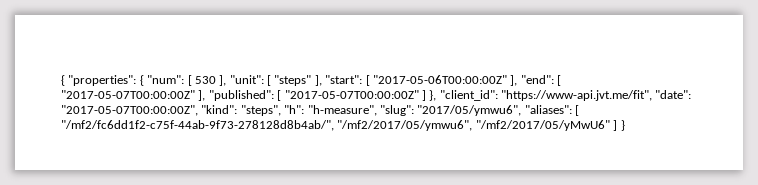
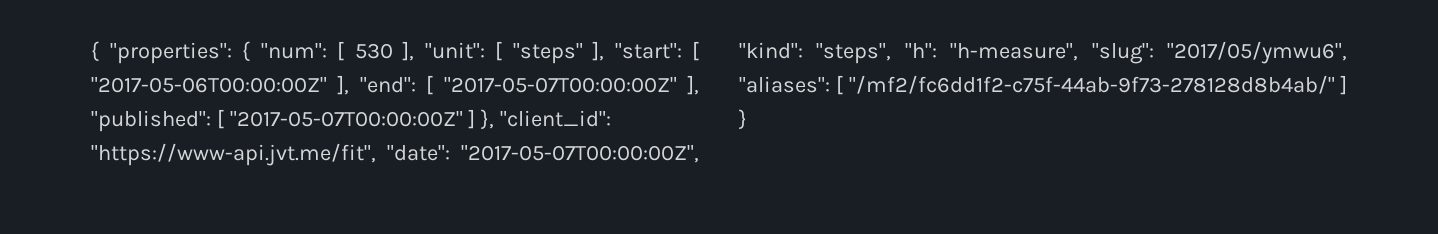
- { "properties": { "num": [ 530 ], "unit": [ "steps" ], "start": [ "2017-05-06T00:00:00Z" ], "end": [ "2017-05-07T00:00:00Z" ], "published": [ "2017-05-07T00:00:00Z" ] }, "client_id": "https://www-api.jvt.me/fit", "date": "2017-05-07T00:00:00Z", "kind": "steps", "h": "h-measure", "slug": "2017/05/ymwu6", "aliases": [ "/mf2/fc6dd1f2-c75f-44ab-9f73-278128d8b4ab/", "/mf2/2017/05/ymwu6", "/mf2/2017/05/yMwU6" ] }
+ { "properties": { "num": [ 530 ], "unit": [ "steps" ], "start": [ "2017-05-06T00:00:00Z" ], "end": [ "2017-05-07T00:00:00Z" ], "published": [ "2017-05-07T00:00:00Z" ] }, "client_id": "https://www-api.jvt.me/fit", "date": "2017-05-07T00:00:00Z", "kind": "steps", "h": "h-measure", "slug": "2017/05/ymwu6", "aliases": [ "/mf2/fc6dd1f2-c75f-44ab-9f73-278128d8b4ab/" ] }

